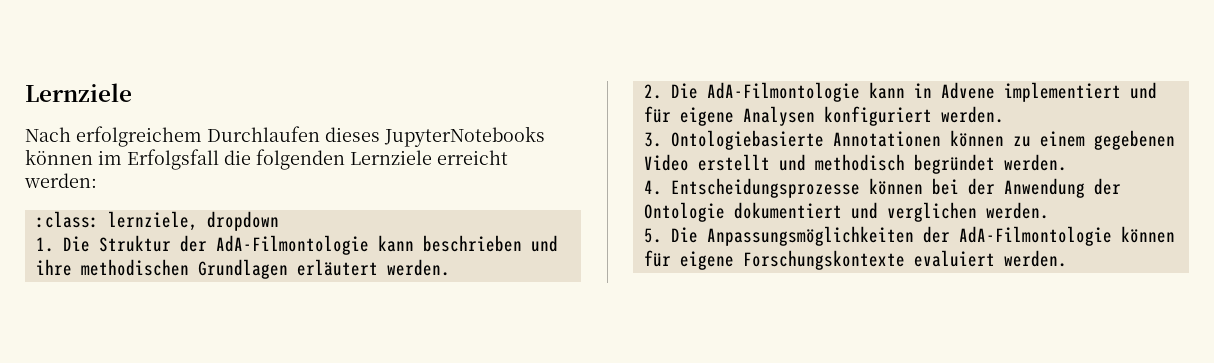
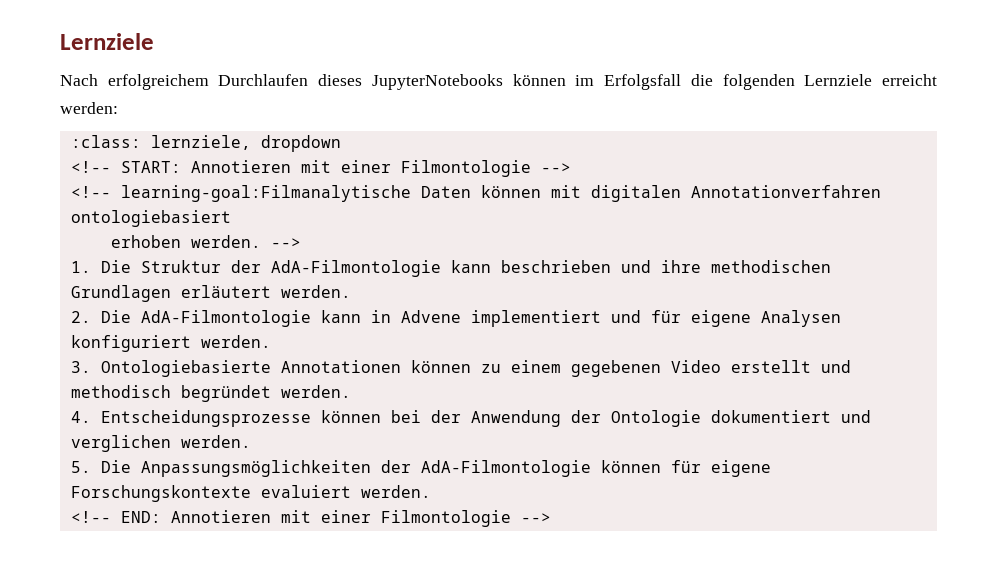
+ <!-- START: Annotieren mit einer Filmontologie -->
+ <!-- learning-goal:Filmanalytische Daten können mit digitalen Annotationverfahren ontologiebasiert
+ erhoben werden. -->
+ <!-- END: Annotieren mit einer Filmontologie -->

